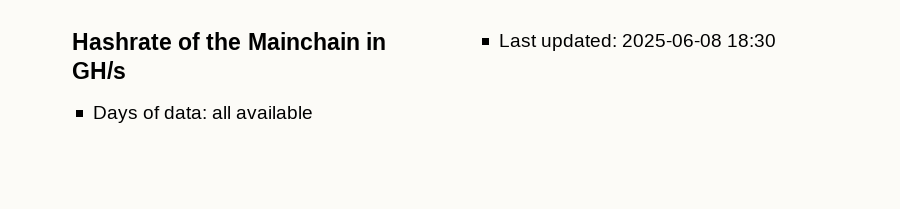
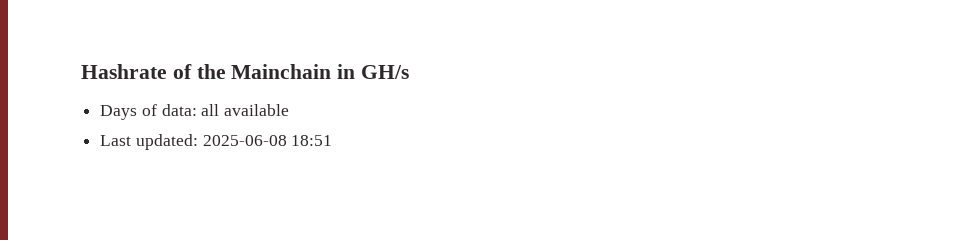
- Last updated: 2025-06-08 18:30
+ Last updated: 2025-06-08 18:51

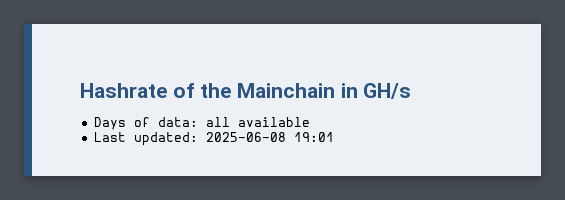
- Last updated: 2025-06-08 18:51
+ Last updated: 2025-06-08 19:01

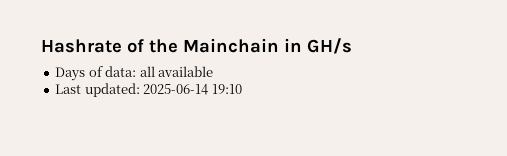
- Last updated: 2025-06-08 19:01
+ Last updated: 2025-06-14 19:10

